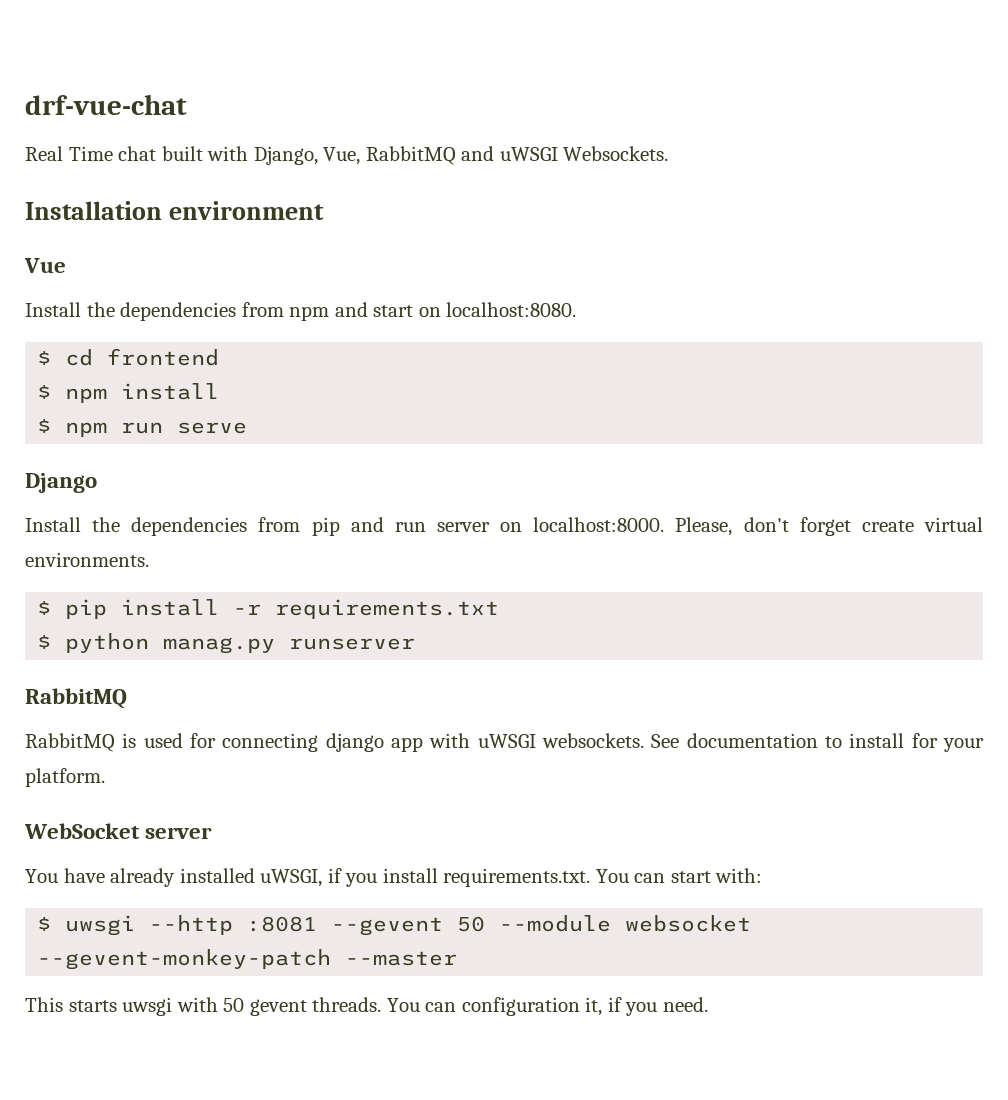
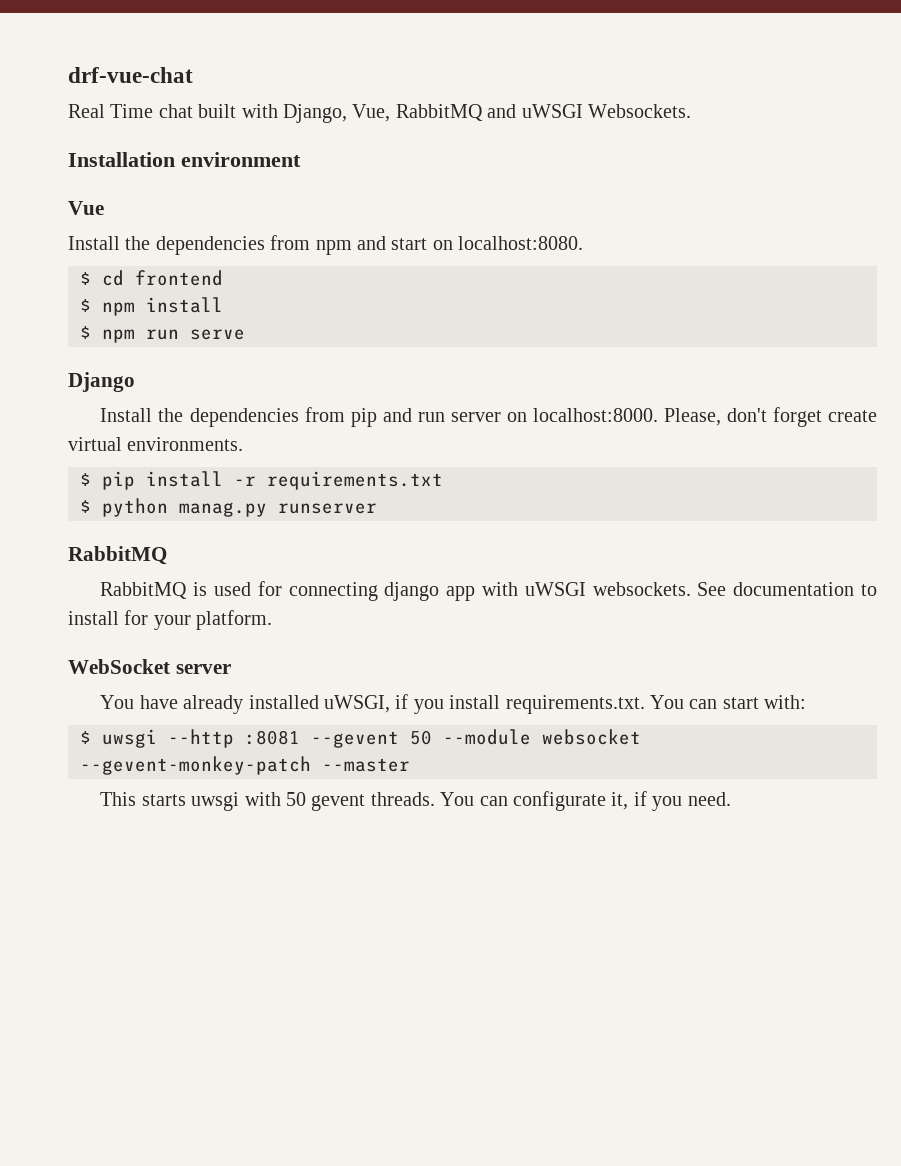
- You can configuration it, if you need.
+ You can configurate it, if you need.

